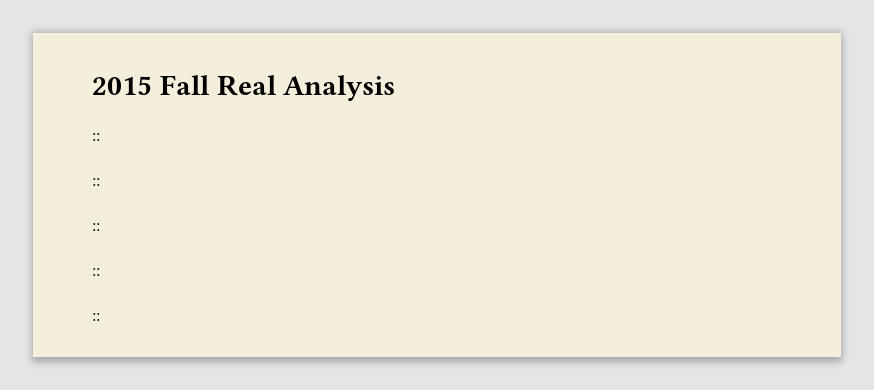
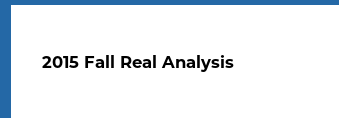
  2015 Fall Real Analysis
- ::
- ::
- ::
- ::
- ::

